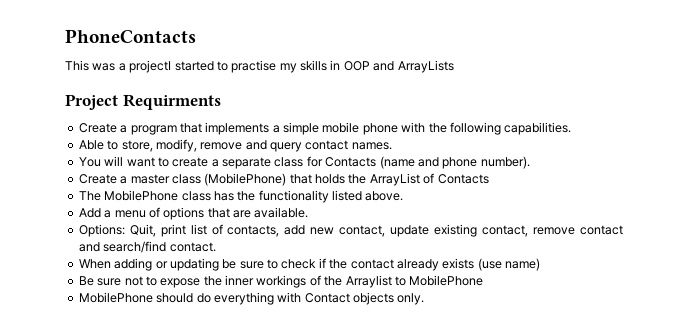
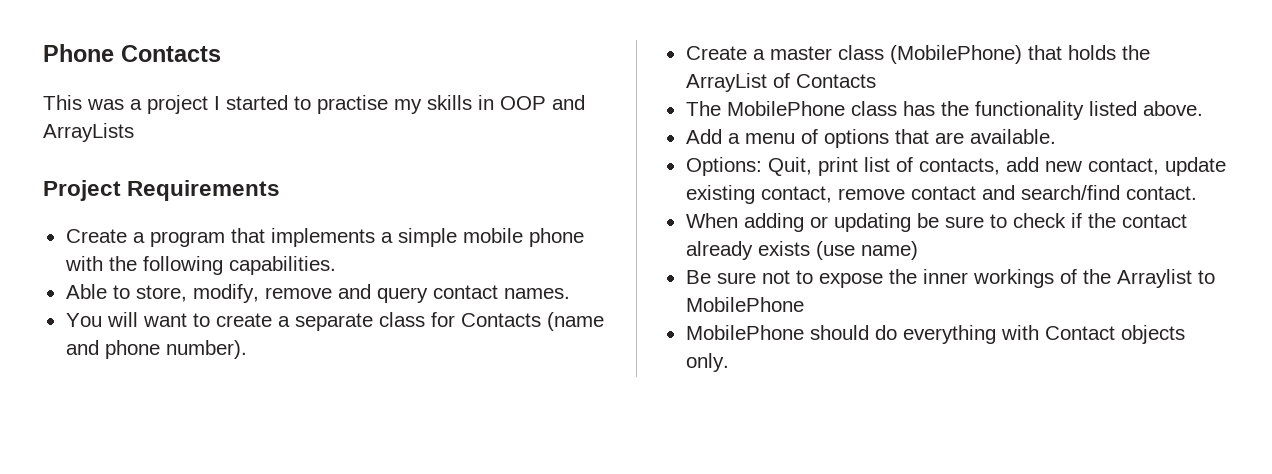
- PhoneContacts
+ Phone Contacts
- This was a projectI started to practise my skills in OOP and ArrayLists
+ This was a project I started to practise my skills in OOP and ArrayLists
- Project Requirments
+ Project Requirements

